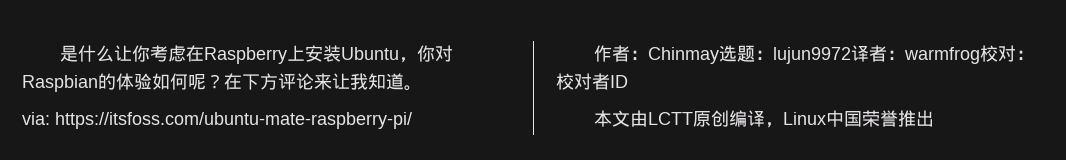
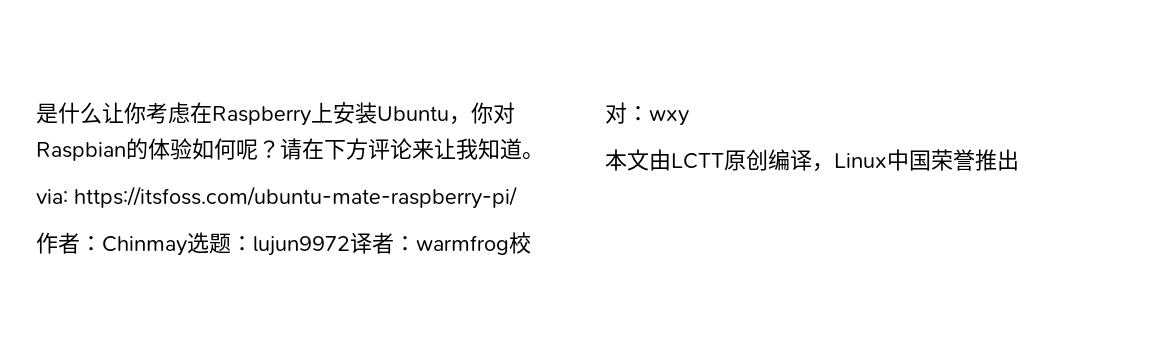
- 在下方评论来让我知道。
+ 请在下方评论来让我知道。
- 作者：Chinmay选题：lujun9972译者：warmfrog校对：校对者ID
+ 作者：Chinmay选题：lujun9972译者：warmfrog校对：wxy

